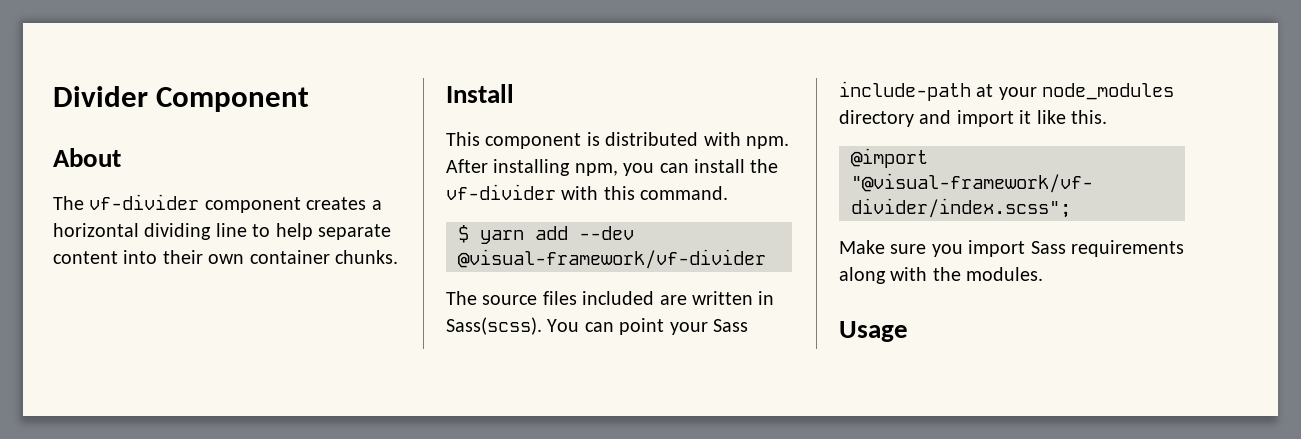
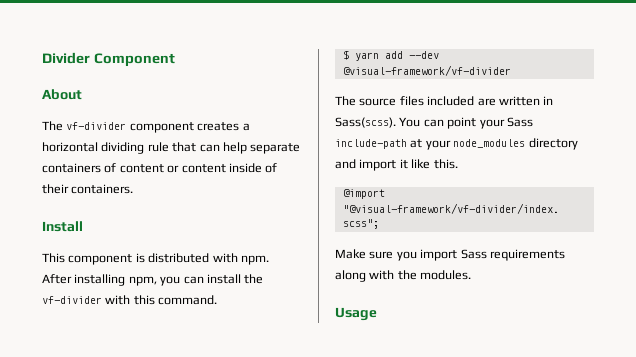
- The vf-divider component creates a horizontal dividing line to help separate content into their own container chunks.
+ The vf-divider component creates a horizontal dividing rule that can help separate containers of content or content inside of their containers.

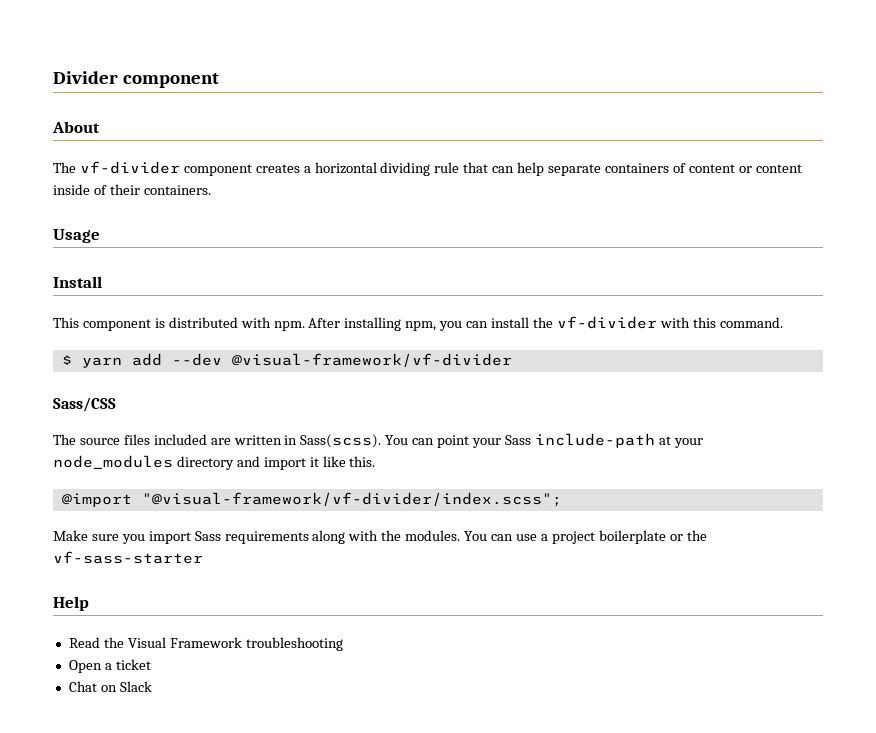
- Divider Component
+ Divider component
+ Usage
+ Sass/CSS
- Make sure you import Sass requirements along with the modules.
- Usage
+ Make sure you import Sass requirements along with the modules. You can use a project boilerplate or the vf-sass-starter
+ Help
+ Read the Visual Framework troubleshooting
+ Open a ticket
+ Chat on Slack

